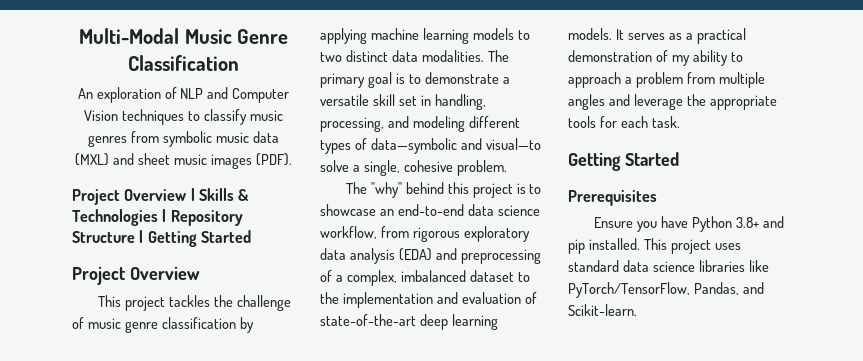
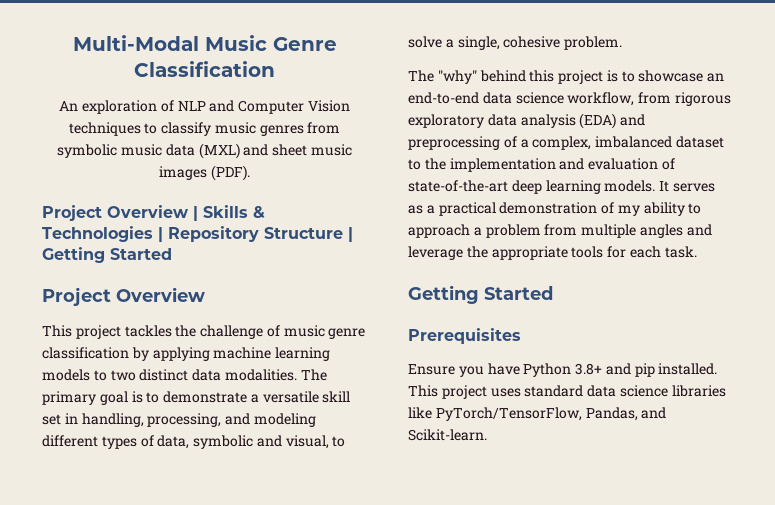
- The primary goal is to demonstrate a versatile skill set in handling, processing, and modeling different types of data—symbolic and visual—to solve a single, cohesive problem.
+ The primary goal is to demonstrate a versatile skill set in handling, processing, and modeling different types of data, symbolic and visual, to solve a single, cohesive problem.

